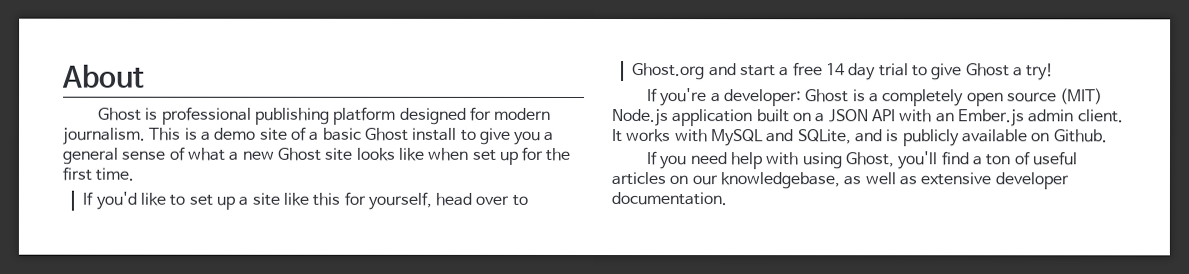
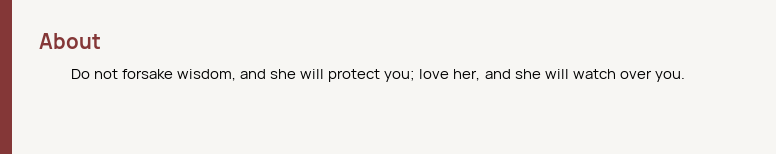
- Ghost is professional publishing platform designed for modern journalism. This is a demo site of a basic Ghost install to give you a general sense of what a new Ghost site looks like when set up for the first time.
- If you'd like to set up a site like this for yourself, head over to Ghost.org and start a free 14 day trial to give Ghost a try!
- If you're a developer: Ghost is a completely open source (MIT) Node.js application built on a JSON API with an Ember.js admin client. It works with MySQL and SQLite, and is publicly available on Github.
- If you need help with using Ghost, you'll find a ton of useful articles on our knowledgebase, as well as extensive developer documentation.
+ Do not forsake wisdom, and she will protect you; love her, and she will watch over you.

